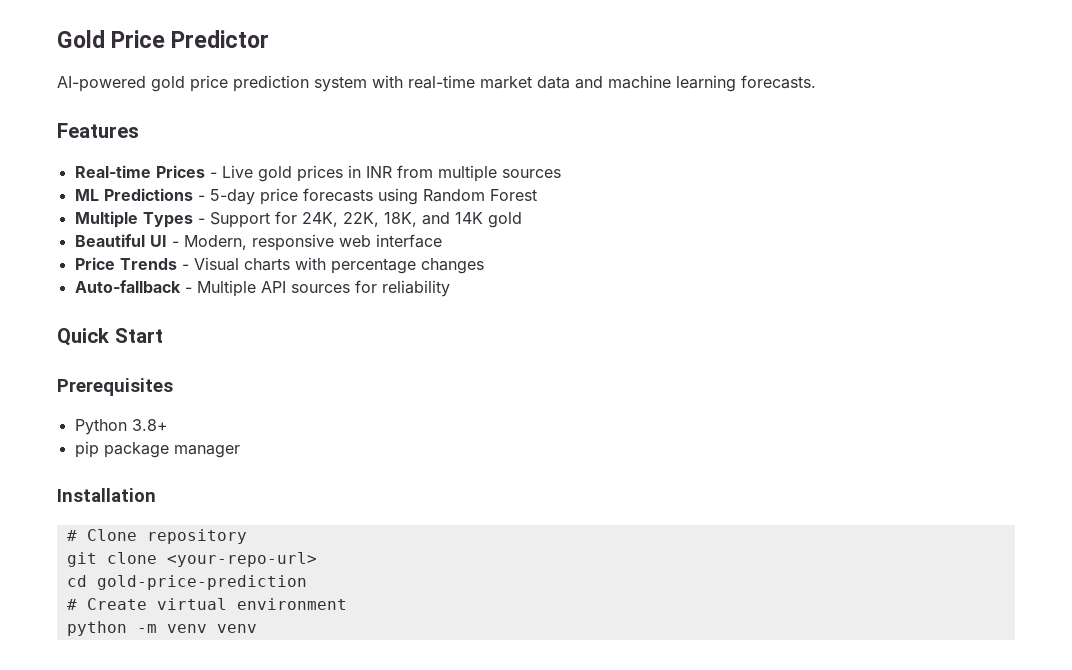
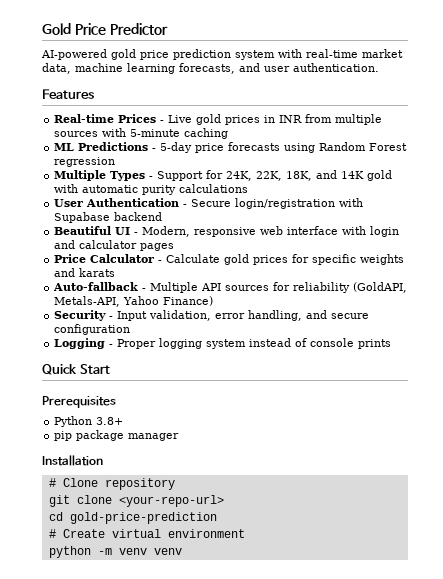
- AI-powered gold price prediction system with real-time market data and machine learning forecasts.
+ AI-powered gold price prediction system with real-time market data, machine learning forecasts, and user authentication.
- Real-time Prices - Live gold prices in INR from multiple sources
+ Real-time Prices - Live gold prices in INR from multiple sources with 5-minute caching
- ML Predictions - 5-day price forecasts using Random Forest
+ ML Predictions - 5-day price forecasts using Random Forest regression
- Multiple Types - Support for 24K, 22K, 18K, and 14K gold
+ Multiple Types - Support for 24K, 22K, 18K, and 14K gold with automatic purity calculations
+ User Authentication - Secure login/registration with Supabase backend
- Beautiful UI - Modern, responsive web interface
- Price Trends - Visual charts with percentage changes
+ Beautiful UI - Modern, responsive web interface with login and calculator pages
+ Price Calculator - Calculate gold prices for specific weights and karats
- Auto-fallback - Multiple API sources for reliability
+ Auto-fallback - Multiple API sources for reliability (GoldAPI, Metals-API, Yahoo Finance)
+ Security - Input validation, error handling, and secure configuration
+ Logging - Proper logging system instead of console prints

